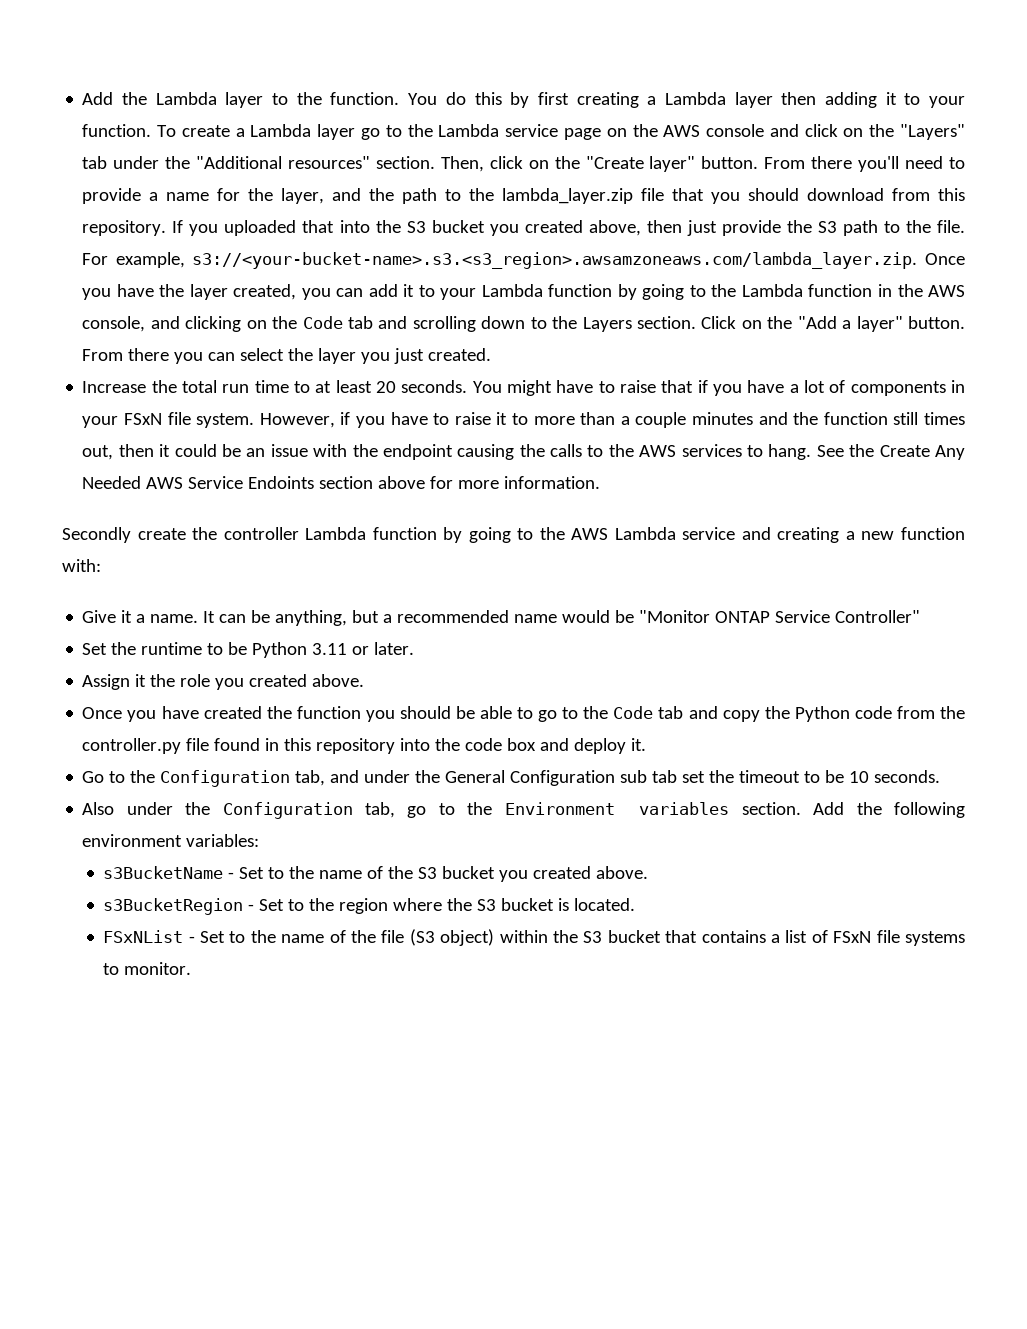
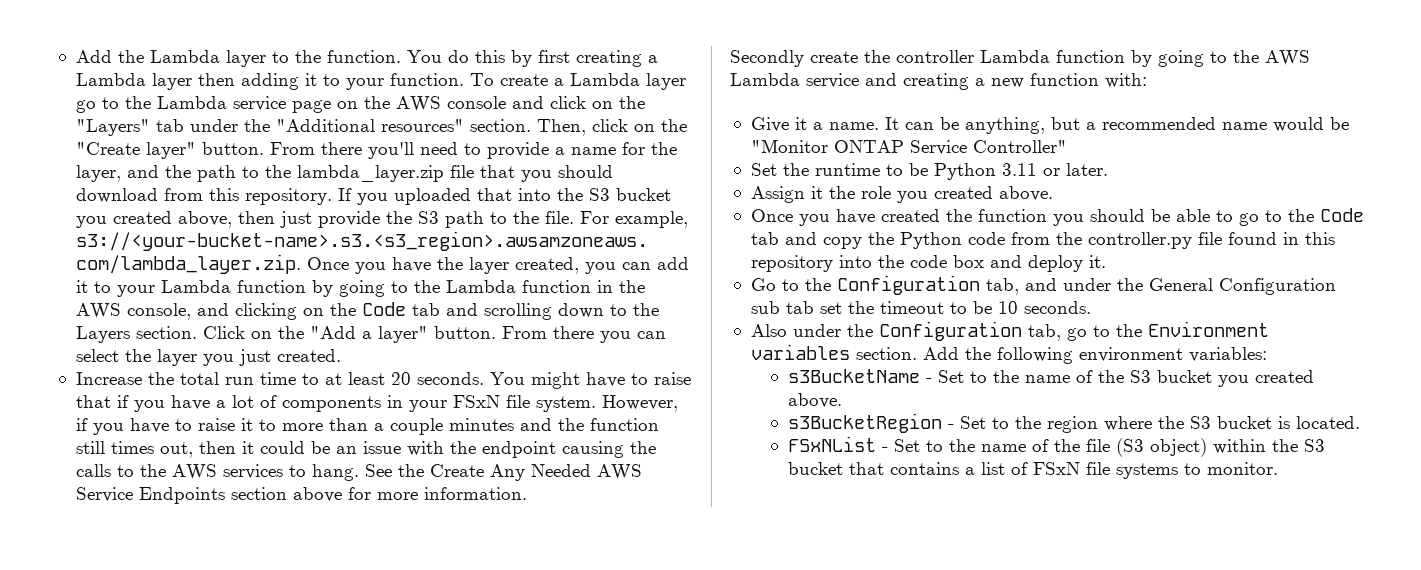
- See the Create Any Needed AWS Service Endoints section above for more information.
+ See the Create Any Needed AWS Service Endpoints section above for more information.

